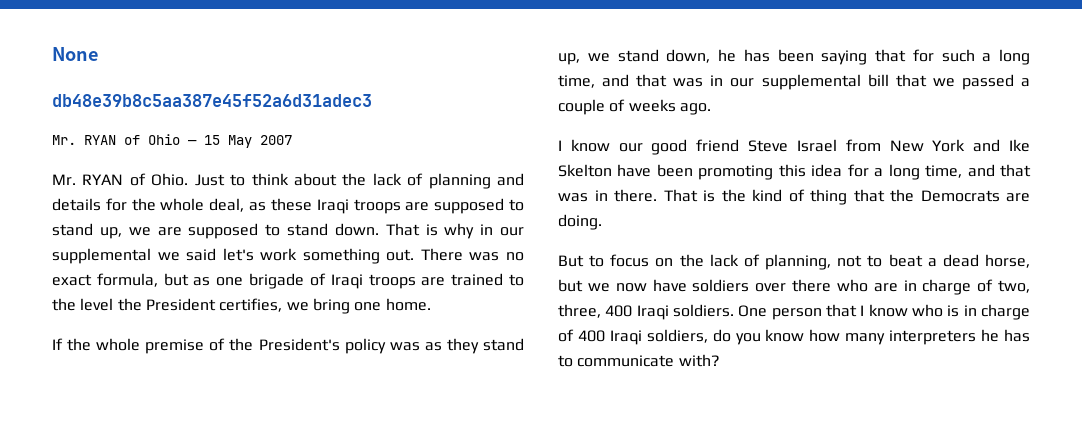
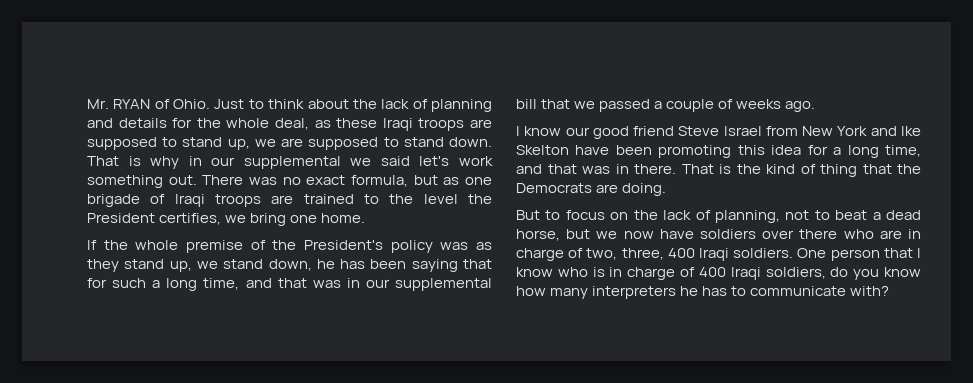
- None
- db48e39b8c5aa387e45f52a6d31adec3
- Mr. RYAN of Ohio — 15 May 2007

